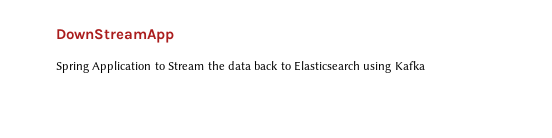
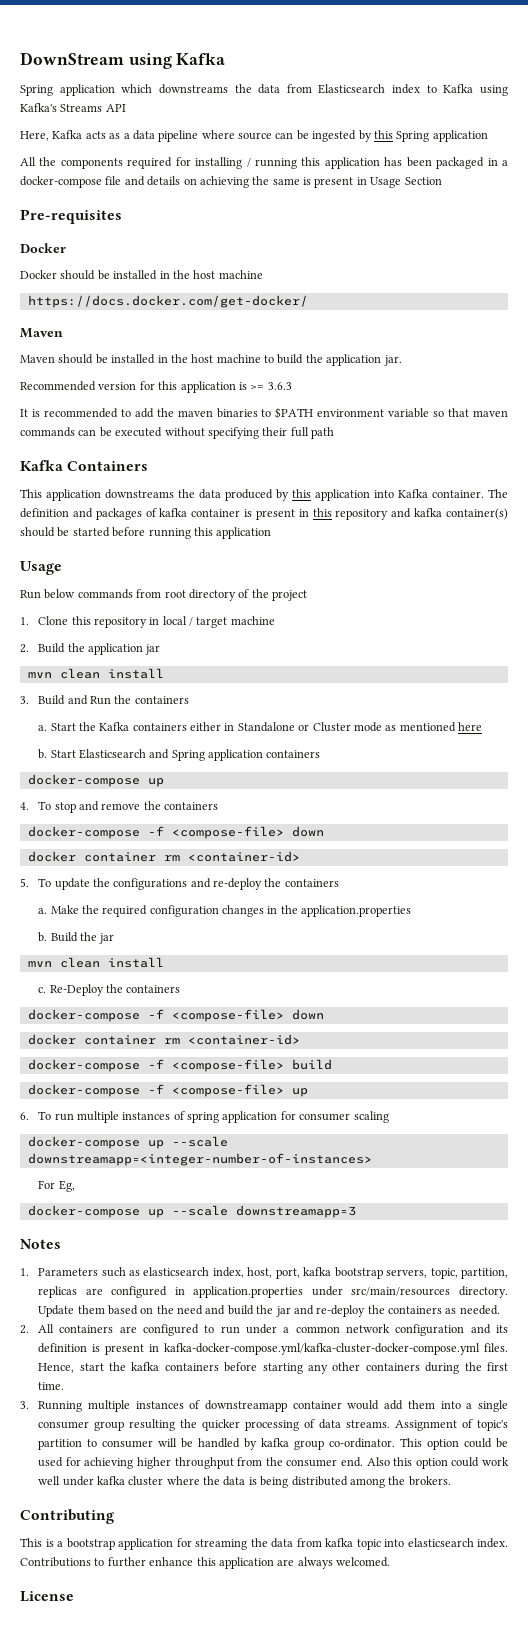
- DownStreamApp
- Spring Application to Stream the data back to Elasticsearch using Kafka
+ DownStream using Kafka
+ Spring application which downstreams the data from Elasticsearch index to Kafka using Kafka's Streams API
+ Here, Kafka acts as a data pipeline where source can be ingested by this Spring application
+ All the components required for installing / running this application has been packaged in a docker-compose file and details on achieving the same is present in Usage Section
+ Pre-requisites
+ Docker
+ Docker should be installed in the host machine
+ https://docs.docker.com/get-docker/
+ Maven
+ Maven should be installed in the host machine to build the application jar.
+ Recommended version for this application is >= 3.6.3
+ It is recommended to add the maven binaries to $PATH environment variable so that maven commands can be executed without specifying their full path
+ Kafka Containers
+ This application downstreams the data produced by this application into Kafka container. The definition and packages of kafka container is present in this repository and kafka container(s) should be started before running this application
+ Usage
+ Run below commands from root directory of the project
+ 1. Clone this repository in local / target machine
+ 2. Build the application jar
+ mvn clean install
+ 3. Build and Run the containers
+ a. Start the Kafka containers either in Standalone or Cluster mode as mentioned here
+ b. Start Elasticsearch and Spring application containers
+ docker-compose up
+ 4. To stop and remove the containers
+ docker-compose -f <compose-file> down
+ docker container rm <container-id>
+ 5. To update the configurations and re-deploy the containers
+ a. Make the required configuration changes in the application.properties
+ b. Build the jar
+ mvn clean install
+ c. Re-Deploy the containers
+ docker-compose -f <compose-file> down
+ docker container rm <container-id>
+ docker-compose -f <compose-file> build
+ docker-compose -f <compose-file> up
+ 6. To run multiple instances of spring application for consumer scaling
+ docker-compose up --scale downstreamapp=<integer-number-of-instances>
+ For Eg,
+ docker-compose up --scale downstreamapp=3
+ Notes
+ 1. Parameters such as elasticsearch index, host, port, kafka bootstrap servers, topic, partition, replicas are configured in application.properties under src/main/resources directory. Update them based on the need and build the jar and re-deploy the containers as needed.
+ 2. All containers are configured to run under a common network configuration and its definition is present in kafka-docker-compose.yml/kafka-cluster-docker-compose.yml files. Hence, start the kafka containers before starting any other containers during the first time.
+ 3. Running multiple instances of downstreamapp container would add them into a single consumer group resulting the quicker processing of data streams. Assignment of topic's partition to consumer will be handled by kafka group co-ordinator. This option could be used for achieving higher throughput from the consumer end. Also this option could work well under kafka cluster where the data is being distributed among the brokers.
+ Contributing
+ This is a bootstrap application for streaming the data from kafka topic into elasticsearch index. Contributions to further enhance this application are always welcomed.
+ License

